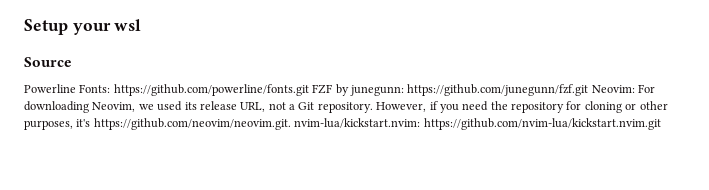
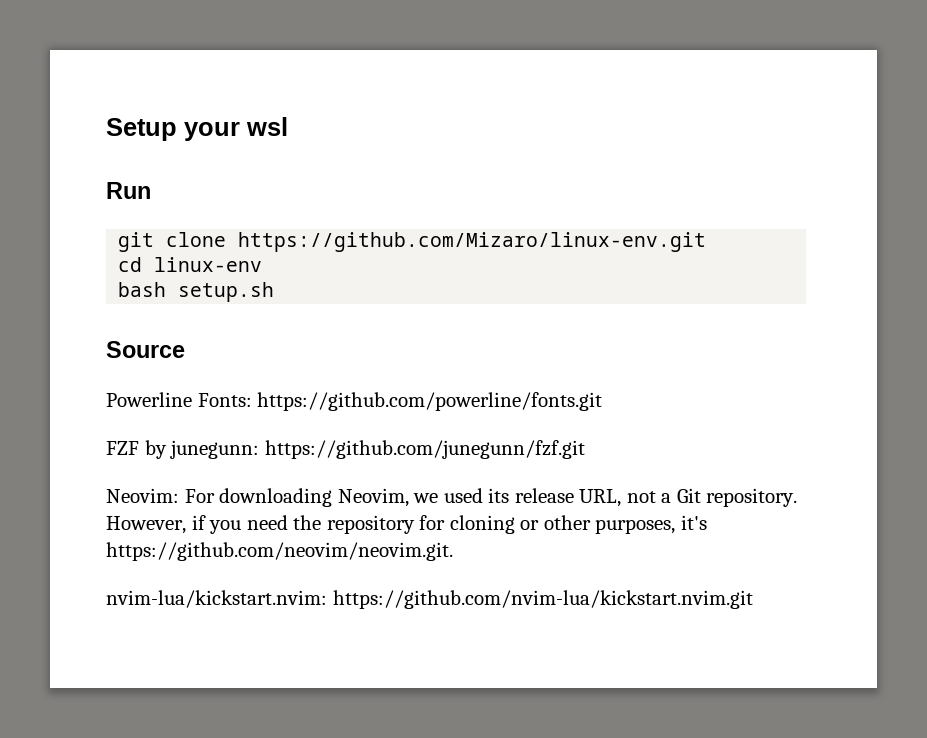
+ Run
+ git clone https://github.com/Mizaro/linux-env.git
+ cd linux-env
+ bash setup.sh
- Powerline Fonts: https://github.com/powerline/fonts.git FZF by junegunn: https://github.com/junegunn/fzf.git Neovim: For downloading Neovim, we used its release URL, not a Git repository.
+ Powerline Fonts: https://github.com/powerline/fonts.git
+ FZF by junegunn: https://github.com/junegunn/fzf.git
+ Neovim: For downloading Neovim, we used its release URL, not a Git repository.
- However, if you need the repository for cloning or other purposes, it's https://github.com/neovim/neovim.git. nvim-lua/kickstart.nvim: https://github.com/nvim-lua/kickstart.nvim.git
+ However, if you need the repository for cloning or other purposes, it's https://github.com/neovim/neovim.git.
+ nvim-lua/kickstart.nvim: https://github.com/nvim-lua/kickstart.nvim.git

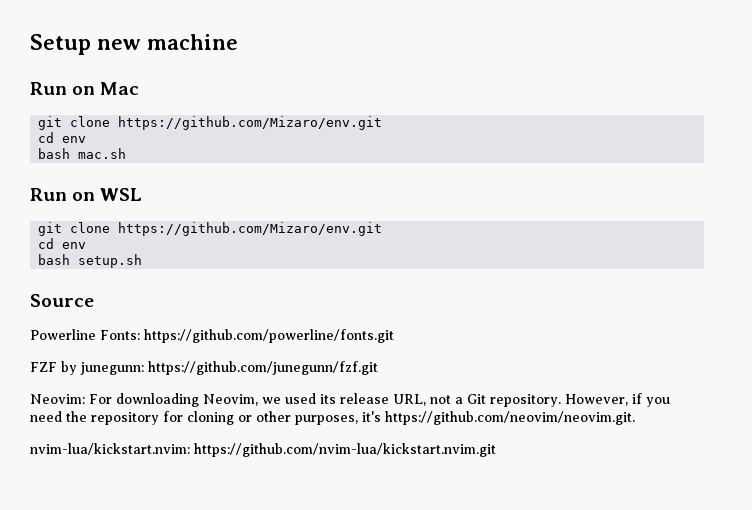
- Setup your wsl
- Run
- git clone https://github.com/Mizaro/linux-env.git
- cd linux-env
+ Setup new machine
+ Run on Mac
+ git clone https://github.com/Mizaro/env.git
+ cd env
+ bash mac.sh
+ Run on WSL
+ git clone https://github.com/Mizaro/env.git
+ cd env

